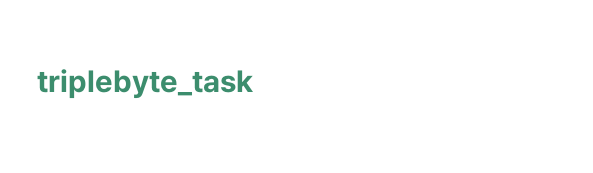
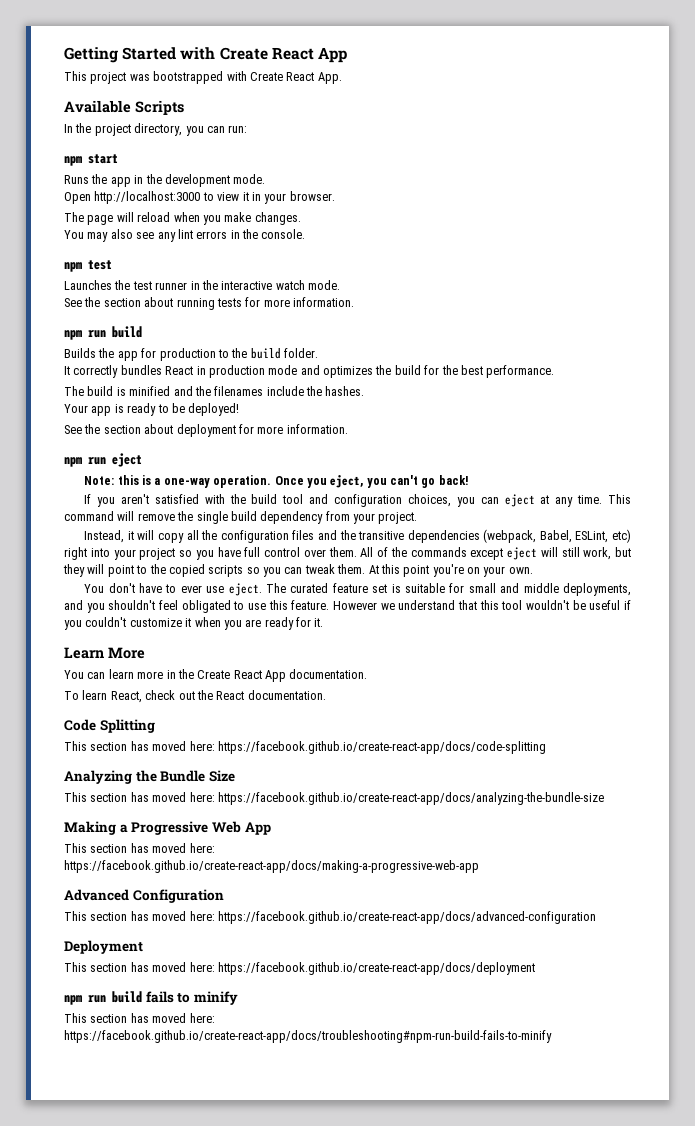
- triplebyte_task
+ Getting Started with Create React App
+ This project was bootstrapped with Create React App.
+ Available Scripts
+ In the project directory, you can run:
+ npm start
+ Runs the app in the development mode.
+ Open http://localhost:3000 to view it in your browser.
+ The page will reload when you make changes.
+ You may also see any lint errors in the console.
+ npm test
+ Launches the test runner in the interactive watch mode.
+ See the section about running tests for more information.
+ npm run build
+ Builds the app for production to the build folder.
+ It correctly bundles React in production mode and optimizes the build for the best performance.
+ The build is minified and the filenames include the hashes.
+ Your app is ready to be deployed!
+ See the section about deployment for more information.
+ npm run eject
+ Note: this is a one-way operation. Once you eject, you can't go back!
+ If you aren't satisfied with the build tool and configuration choices, you can eject at any time. This command will remove the single build dependency from your project.
+ Instead, it will copy all the configuration files and the transitive dependencies (webpack, Babel, ESLint, etc) right into your project so you have full control over them. All of the commands except eject will still work, but they will point to the copied scripts so you can tweak them. At this point you're on your own.
+ You don't have to ever use eject. The curated feature set is suitable for small and middle deployments, and you shouldn't feel obligated to use this feature. However we understand that this tool wouldn't be useful if you couldn't customize it when you are ready for it.
+ Learn More
+ You can learn more in the Create React App documentation.
+ To learn React, check out the React documentation.
+ Code Splitting
+ This section has moved here: https://facebook.github.io/create-react-app/docs/code-splitting
+ Analyzing the Bundle Size
+ This section has moved here: https://facebook.github.io/create-react-app/docs/analyzing-the-bundle-size
+ Making a Progressive Web App
+ This section has moved here: https://facebook.github.io/create-react-app/docs/making-a-progressive-web-app
+ Advanced Configuration
+ This section has moved here: https://facebook.github.io/create-react-app/docs/advanced-configuration
+ Deployment
+ This section has moved here: https://facebook.github.io/create-react-app/docs/deployment
+ npm run build fails to minify
+ This section has moved here: https://facebook.github.io/create-react-app/docs/troubleshooting#npm-run-build-fails-to-minify

